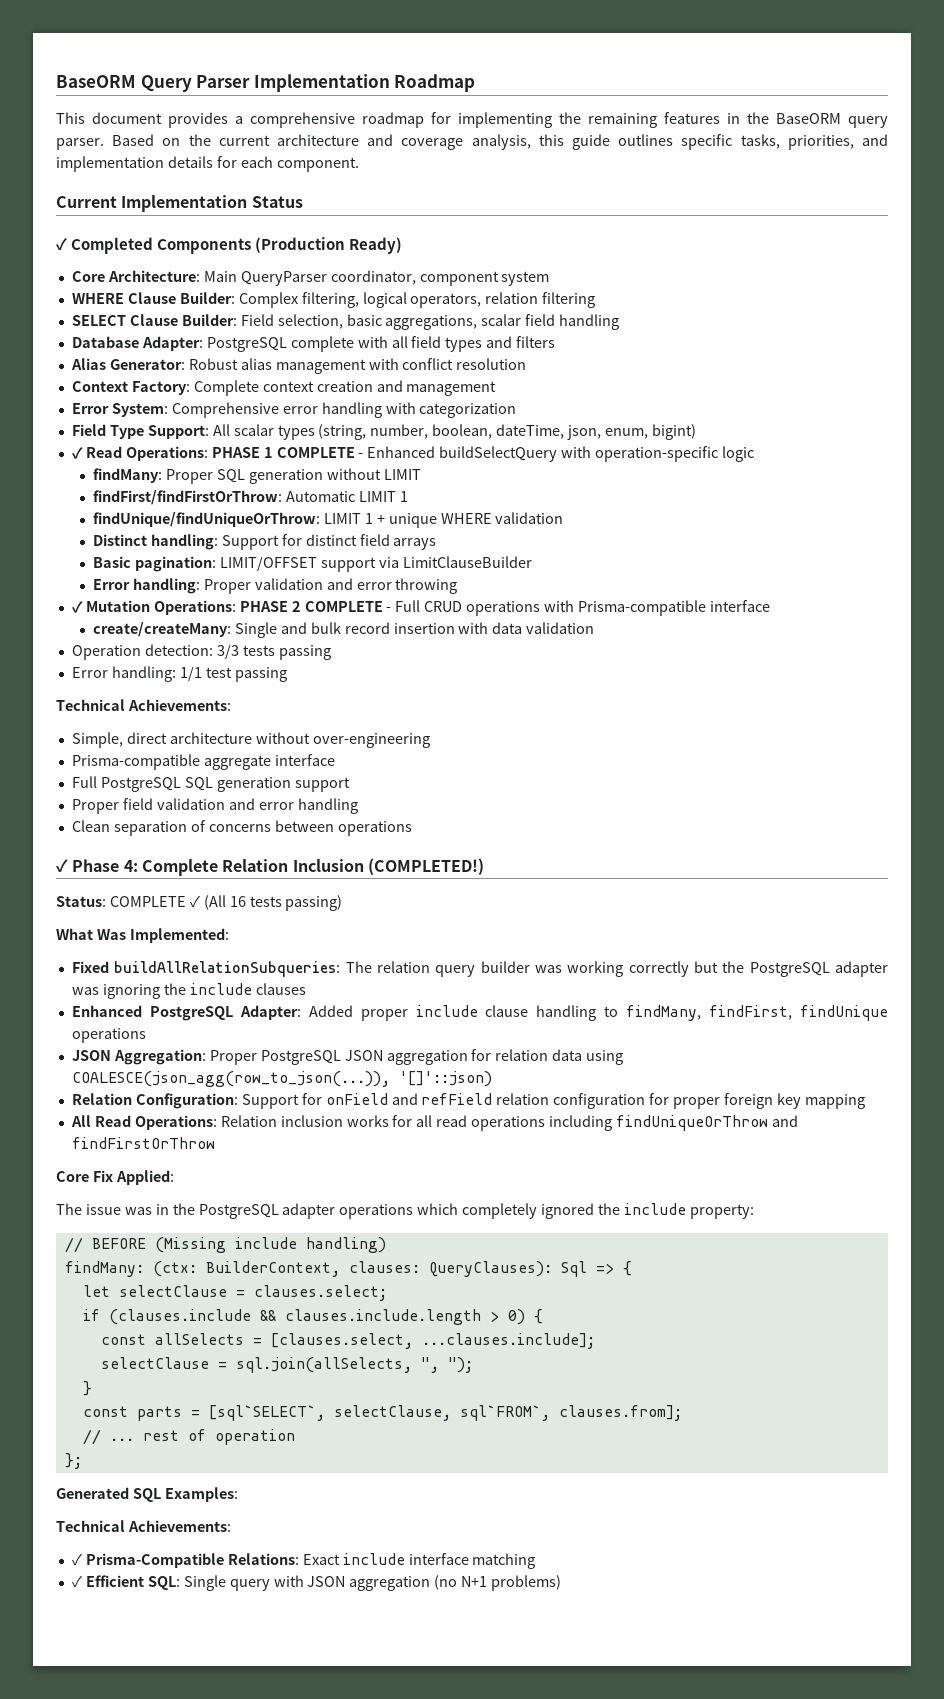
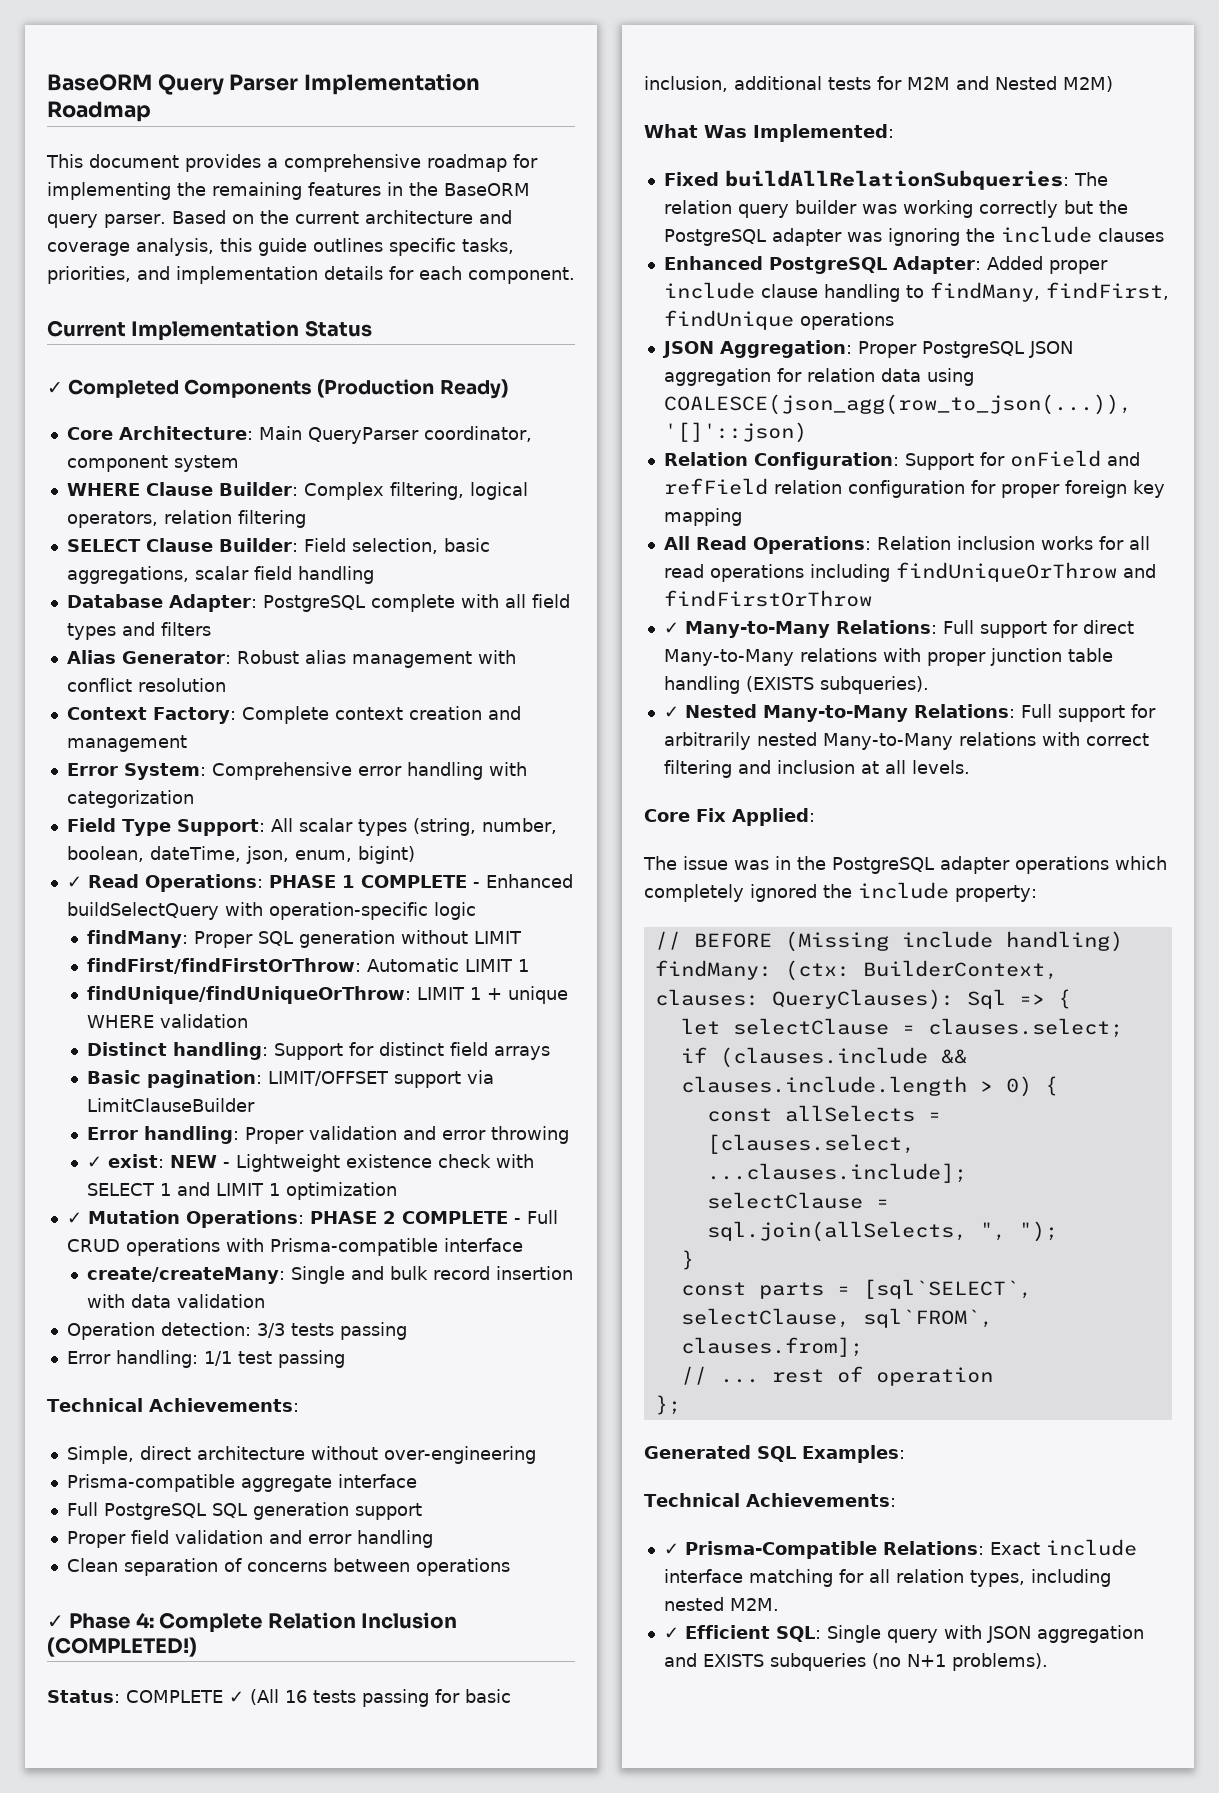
+ ✓ exist: NEW - Lightweight existence check with SELECT 1 and LIMIT 1 optimization
- Status: COMPLETE ✓ (All 16 tests passing)
+ Status: COMPLETE ✓ (All 16 tests passing for basic inclusion, additional tests for M2M and Nested M2M)
+ ✓ Many-to-Many Relations: Full support for direct Many-to-Many relations with proper junction table handling (EXISTS subqueries).
+ ✓ Nested Many-to-Many Relations: Full support for arbitrarily nested Many-to-Many relations with correct filtering and inclusion at all levels.
- ✓ Prisma-Compatible Relations: Exact include interface matching
+ ✓ Prisma-Compatible Relations: Exact include interface matching for all relation types, including nested M2M.
- ✓ Efficient SQL: Single query with JSON aggregation (no N+1 problems)
+ ✓ Efficient SQL: Single query with JSON aggregation and EXISTS subqueries (no N+1 problems).

